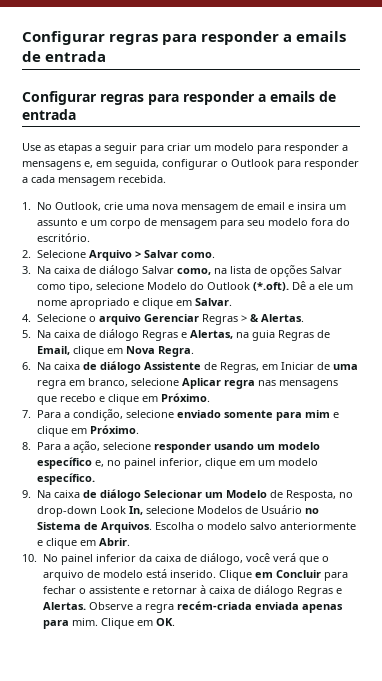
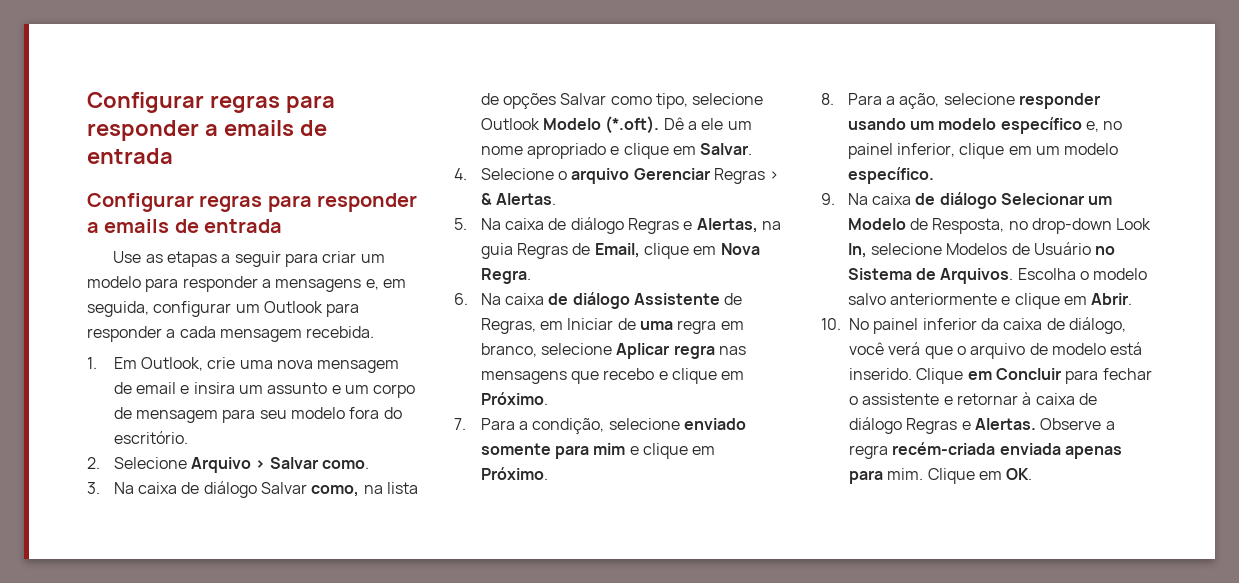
- Use as etapas a seguir para criar um modelo para responder a mensagens e, em seguida, configurar o Outlook para responder a cada mensagem recebida.
+ Use as etapas a seguir para criar um modelo para responder a mensagens e, em seguida, configurar um Outlook para responder a cada mensagem recebida.
- 1. No Outlook, crie uma nova mensagem de email e insira um assunto e um corpo de mensagem para seu modelo fora do escritório.
+ 1. Em Outlook, crie uma nova mensagem de email e insira um assunto e um corpo de mensagem para seu modelo fora do escritório.
- 3. Na caixa de diálogo Salvar como, na lista de opções Salvar como tipo, selecione Modelo do Outlook (*.oft). Dê a ele um nome apropriado e clique em Salvar.
+ 3. Na caixa de diálogo Salvar como, na lista de opções Salvar como tipo, selecione Outlook Modelo (*.oft). Dê a ele um nome apropriado e clique em Salvar.

